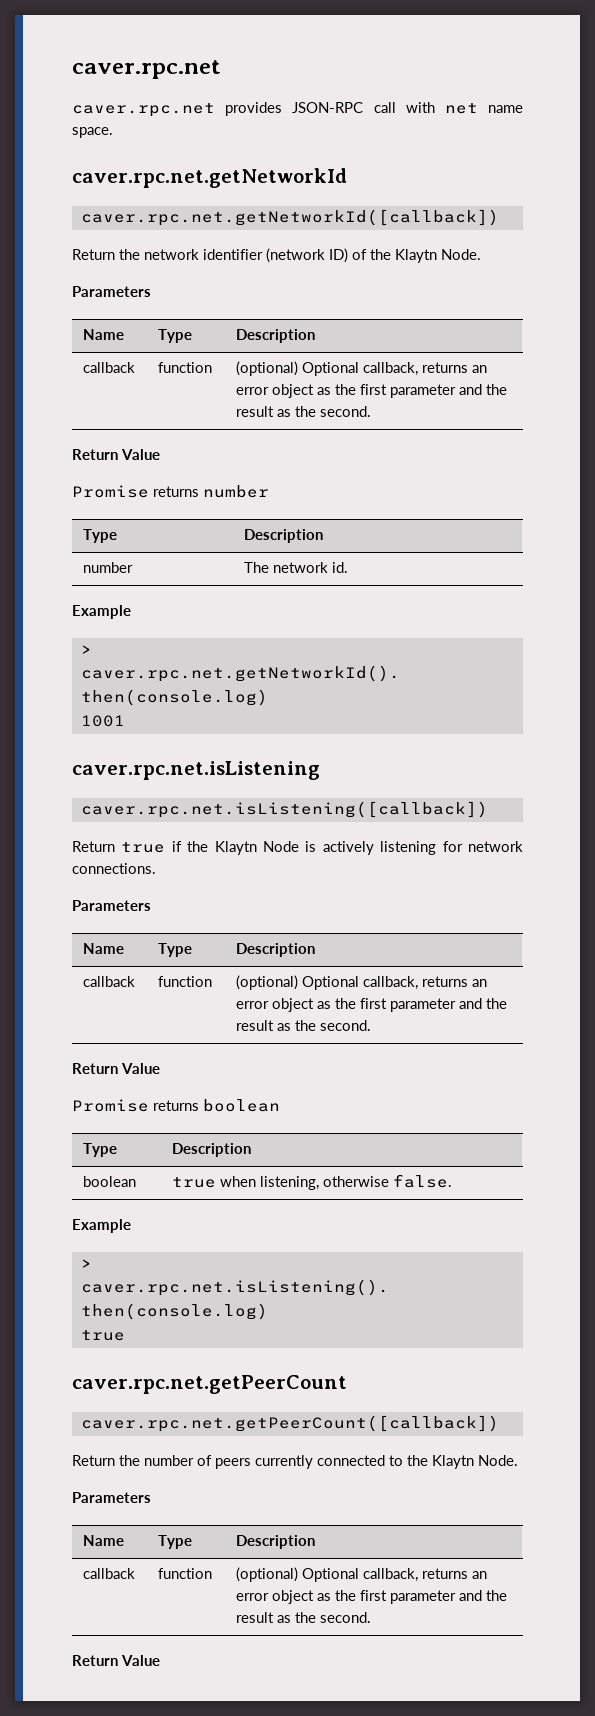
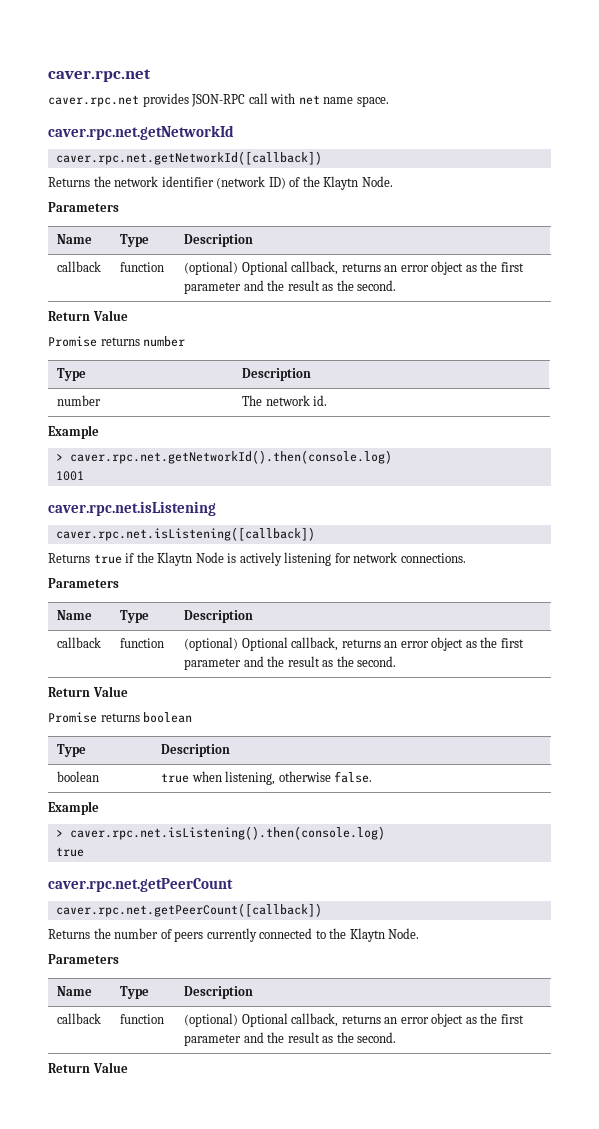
- Return the network identifier (network ID) of the Klaytn Node.
+ Returns the network identifier (network ID) of the Klaytn Node.
- Return true if the Klaytn Node is actively listening for network connections.
+ Returns true if the Klaytn Node is actively listening for network connections.
- Return the number of peers currently connected to the Klaytn Node.
+ Returns the number of peers currently connected to the Klaytn Node.

